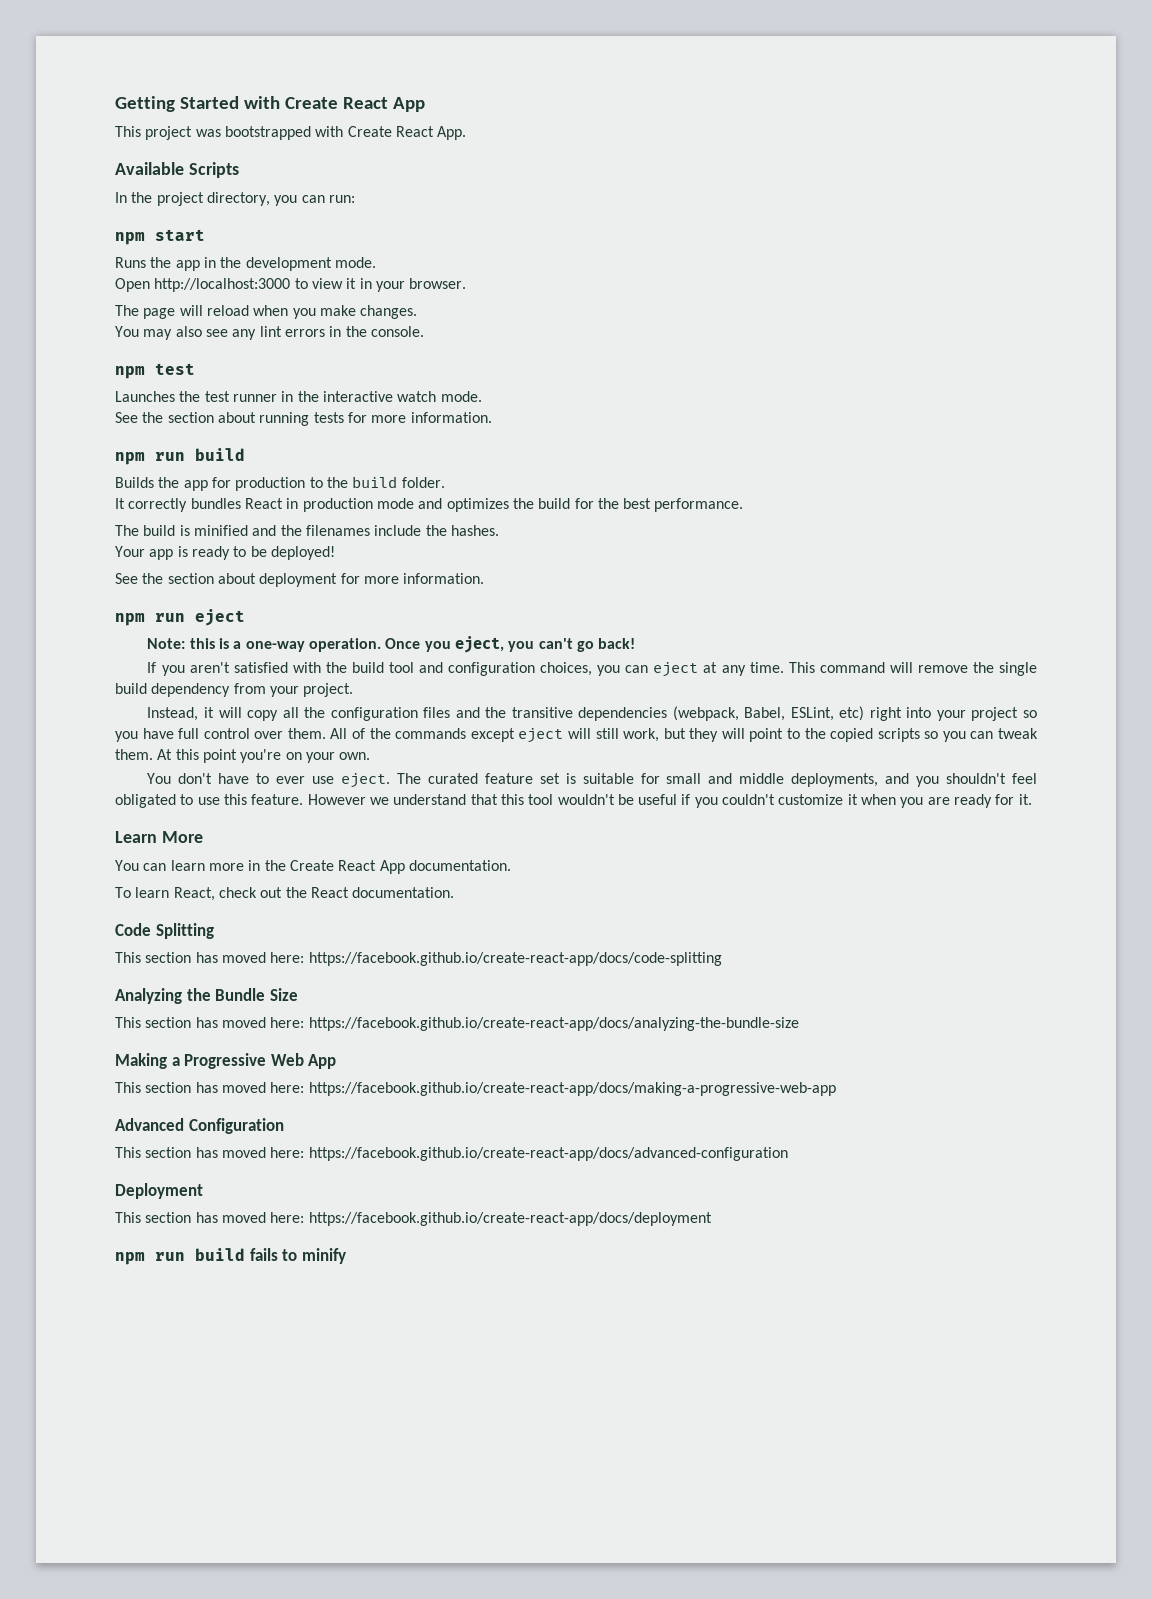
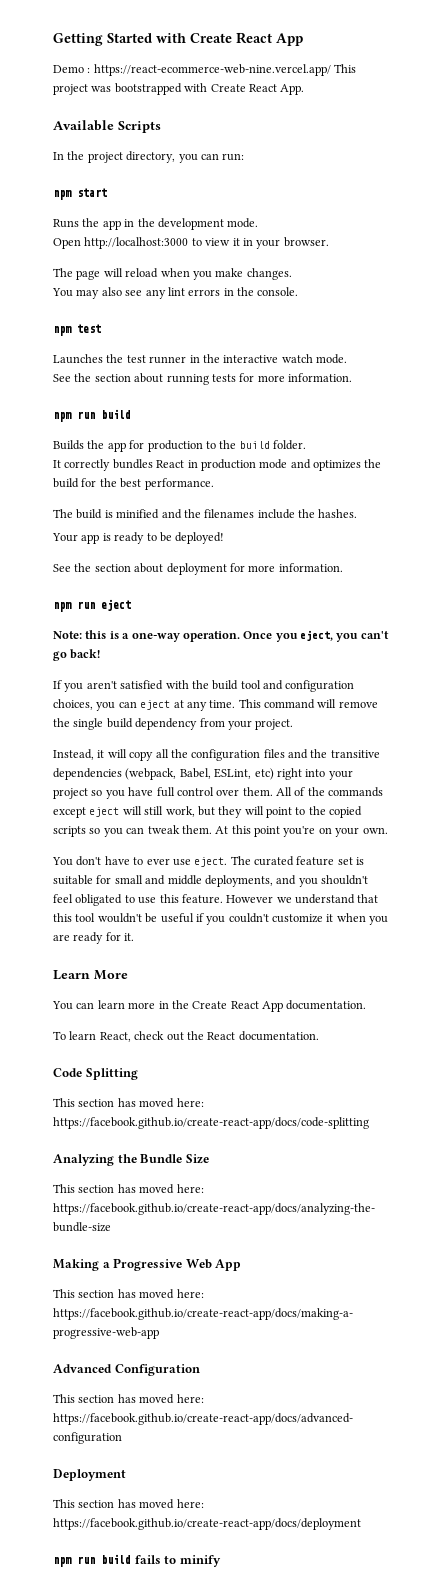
- This project was bootstrapped with Create React App.
+ Demo : https://react-ecommerce-web-nine.vercel.app/ This project was bootstrapped with Create React App.

